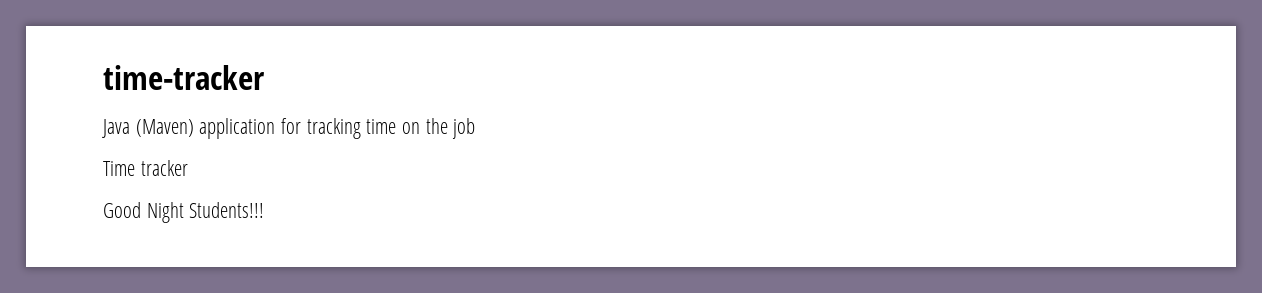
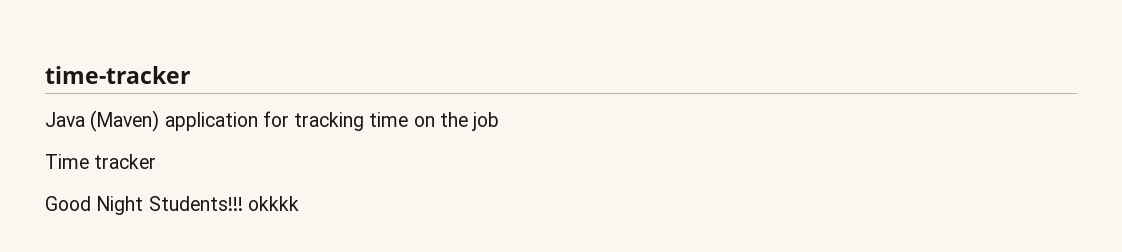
- Good Night Students!!!
+ Good Night Students!!! okkkk

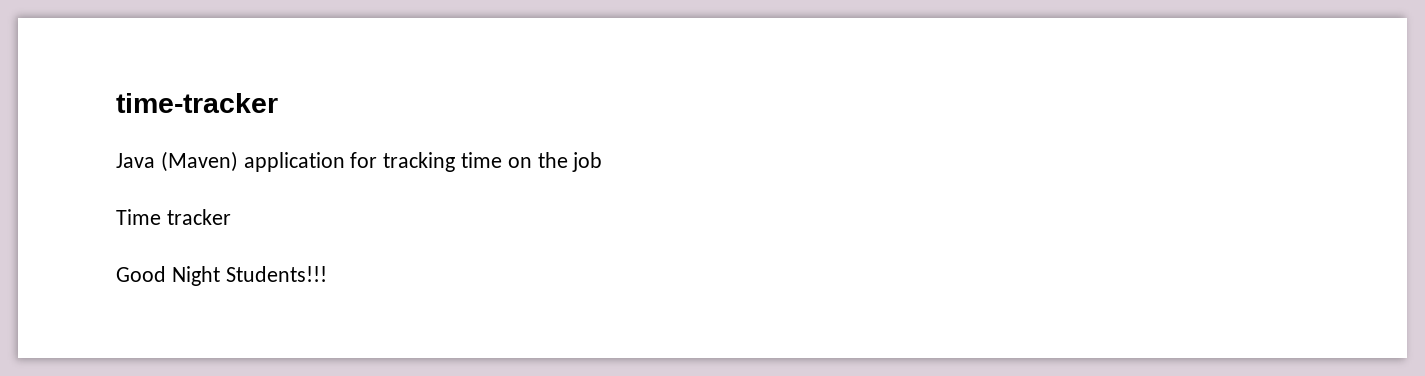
- Good Night Students!!! okkkk
+ Good Night Students!!!

